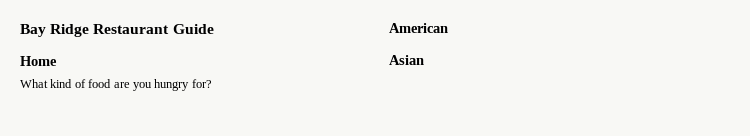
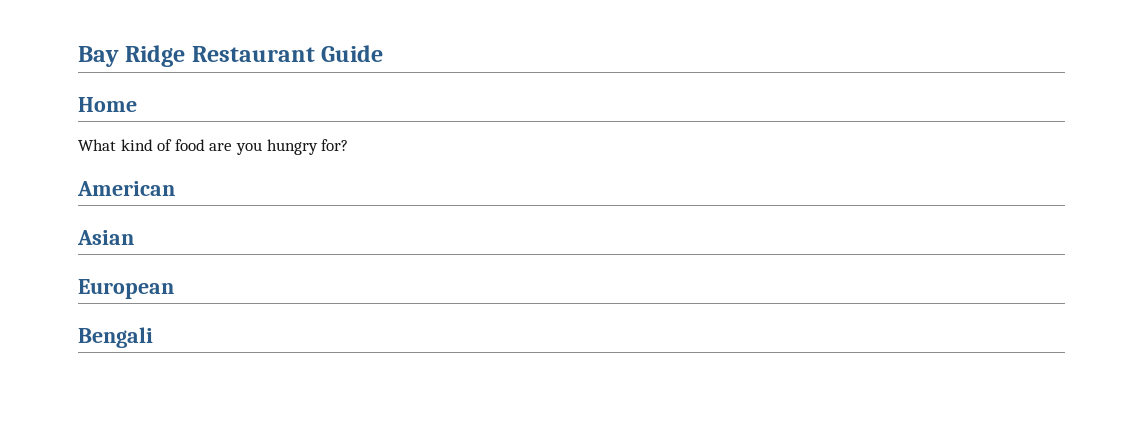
+ European
+ Bengali

